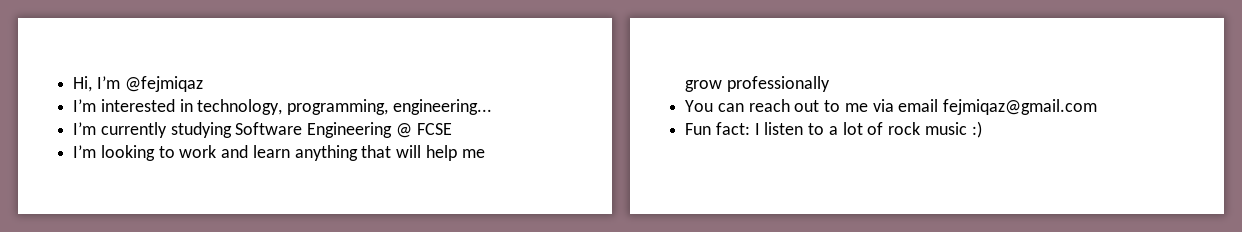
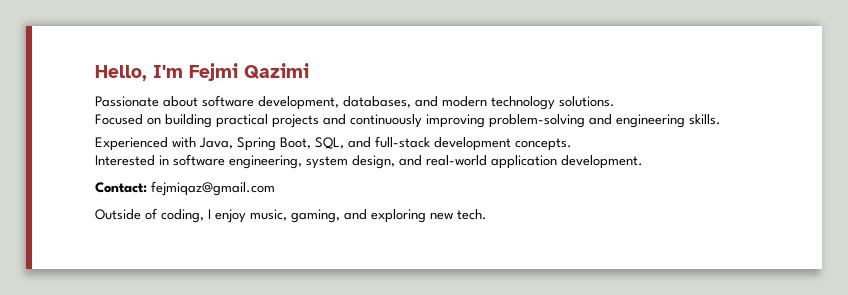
- Hi, I’m @fejmiqaz
- I’m interested in technology, programming, engineering...
- I’m currently studying Software Engineering @ FCSE
- I’m looking to work and learn anything that will help me grow professionally
- You can reach out to me via email fejmiqaz@gmail.com
- Fun fact: I listen to a lot of rock music :)
+ Hello, I'm Fejmi Qazimi
+ Passionate about software development, databases, and modern technology solutions.
+ Focused on building practical projects and continuously improving problem-solving and engineering skills.
+ Experienced with Java, Spring Boot, SQL, and full-stack development concepts.
+ Interested in software engineering, system design, and real-world application development.
+ Contact: fejmiqaz@gmail.com
+ Outside of coding, I enjoy music, gaming, and exploring new tech.

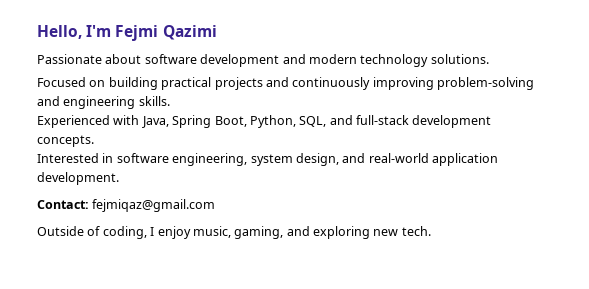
- Passionate about software development, databases, and modern technology solutions.
+ Passionate about software development and modern technology solutions.
- Experienced with Java, Spring Boot, SQL, and full-stack development concepts.
+ Experienced with Java, Spring Boot, Python, SQL, and full-stack development concepts.

